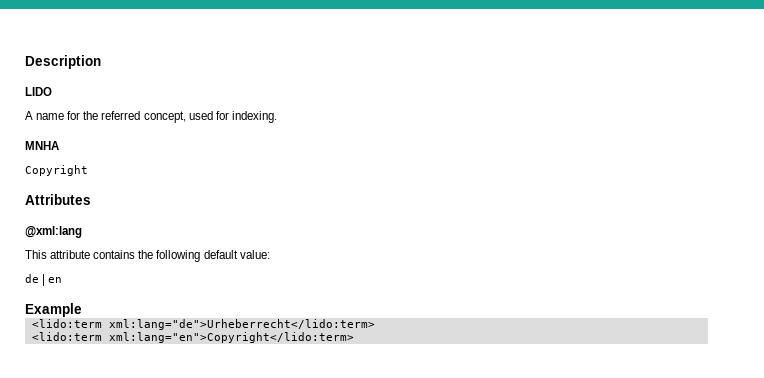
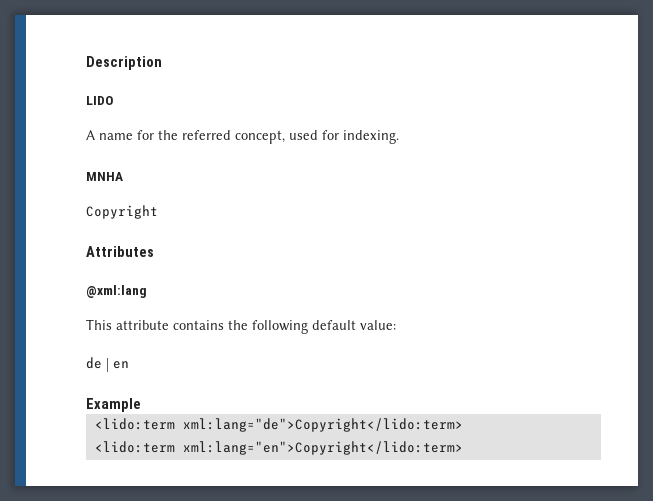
- <lido:term xml:lang="de">Urheberrecht</lido:term>
+ <lido:term xml:lang="de">Copyright</lido:term>

